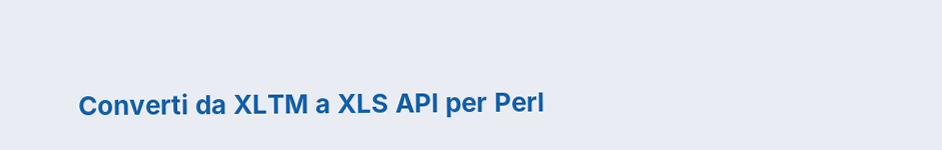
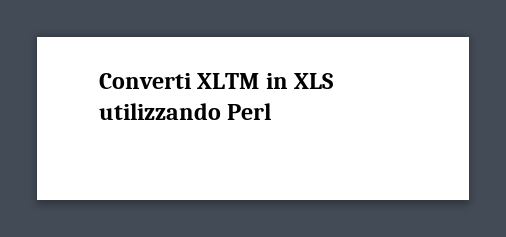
- Converti da XLTM a XLS API per Perl
+ Converti XLTM in XLS utilizzando Perl

